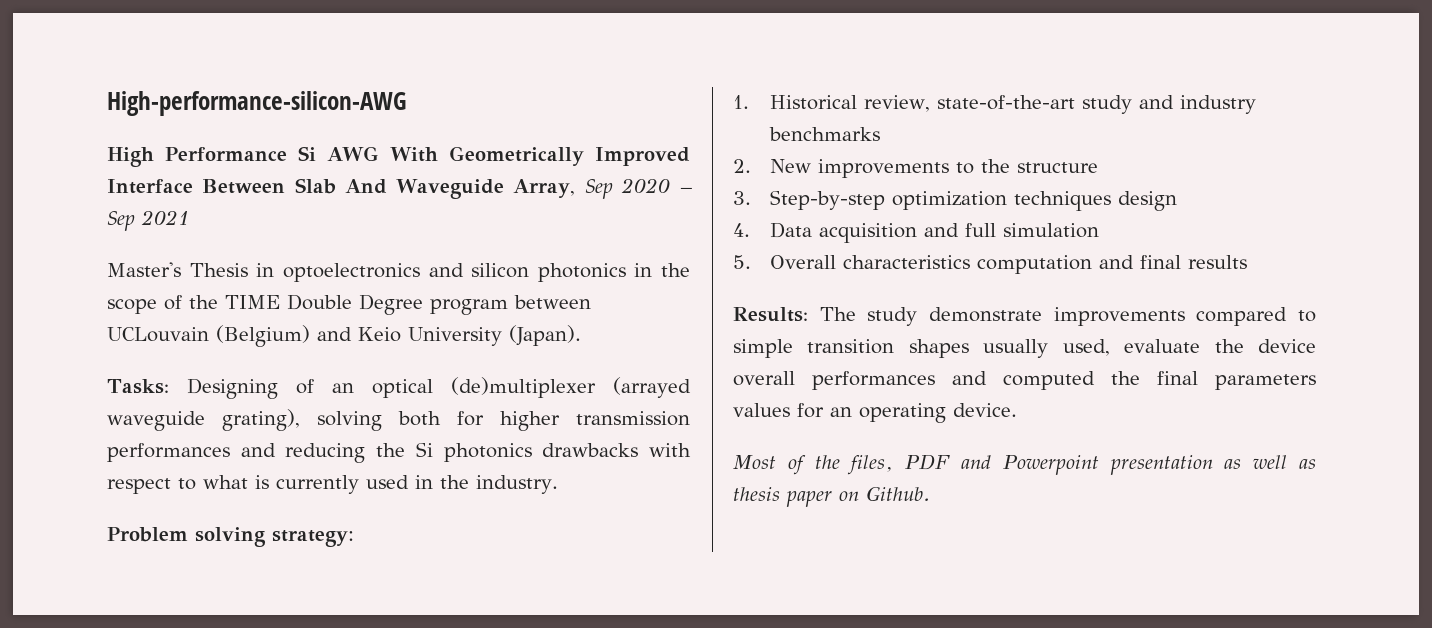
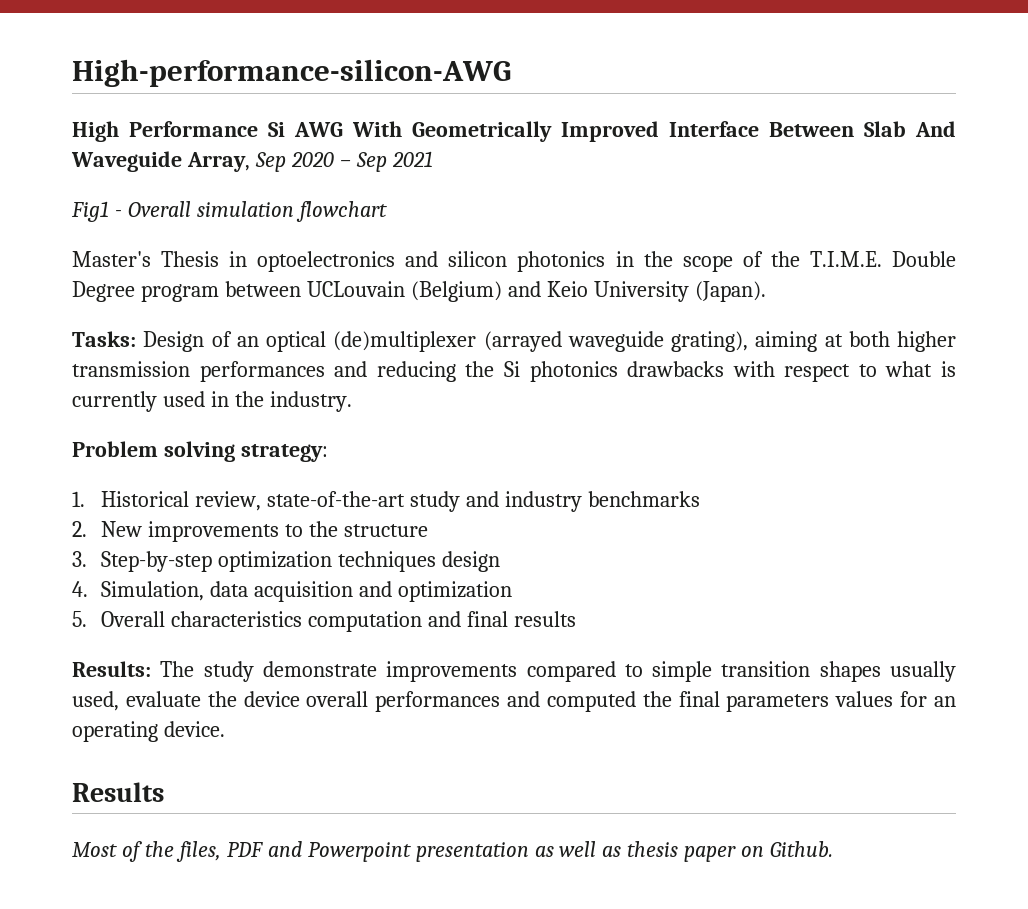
+ Fig1 - Overall simulation flowchart
- Master's Thesis in optoelectronics and silicon photonics in the scope of the TIME Double Degree program between UCLouvain (Belgium) and Keio University (Japan).
+ Master's Thesis in optoelectronics and silicon photonics in the scope of the T.I.M.E. Double Degree program between UCLouvain (Belgium) and Keio University (Japan).
- Tasks: Designing of an optical (de)multiplexer (arrayed waveguide grating), solving both for higher transmission performances and reducing the Si photonics drawbacks with respect to what is currently used in the industry.
+ Tasks: Design of an optical (de)multiplexer (arrayed waveguide grating), aiming at both higher transmission performances and reducing the Si photonics drawbacks with respect to what is currently used in the industry.
- 4. Data acquisition and full simulation
+ 4. Simulation, data acquisition and optimization
+ Results

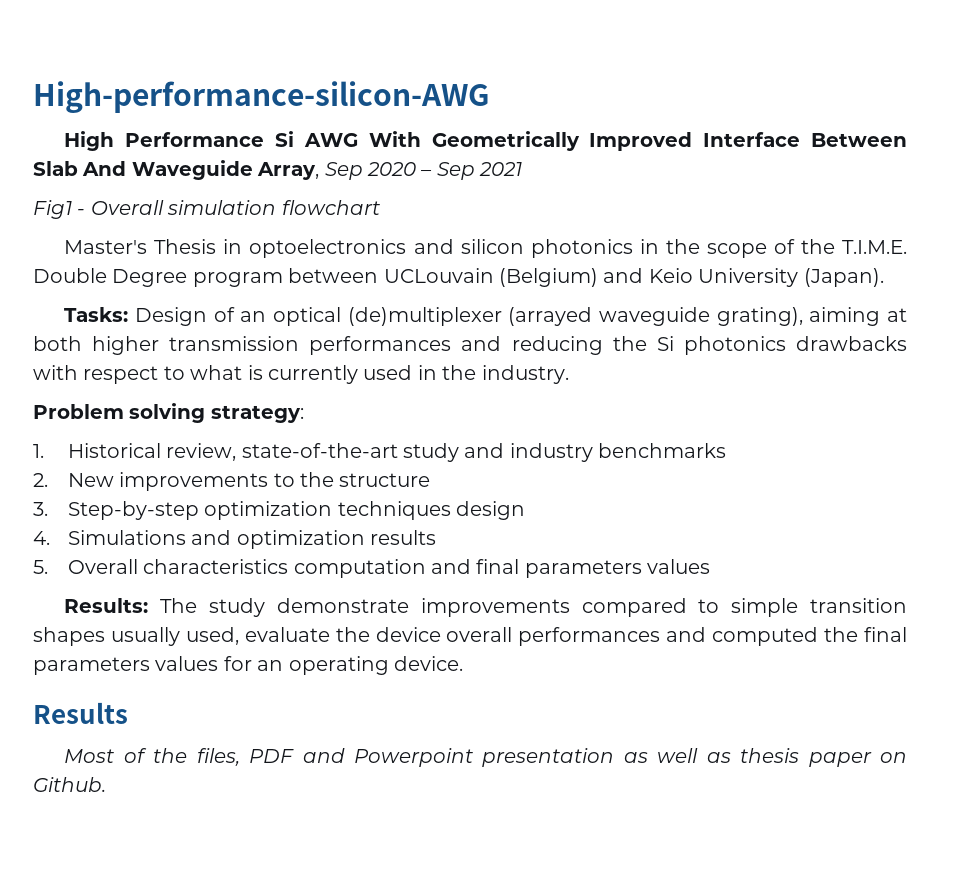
- 4. Simulation, data acquisition and optimization
+ 4. Simulations and optimization results
- 5. Overall characteristics computation and final results
+ 5. Overall characteristics computation and final parameters values

